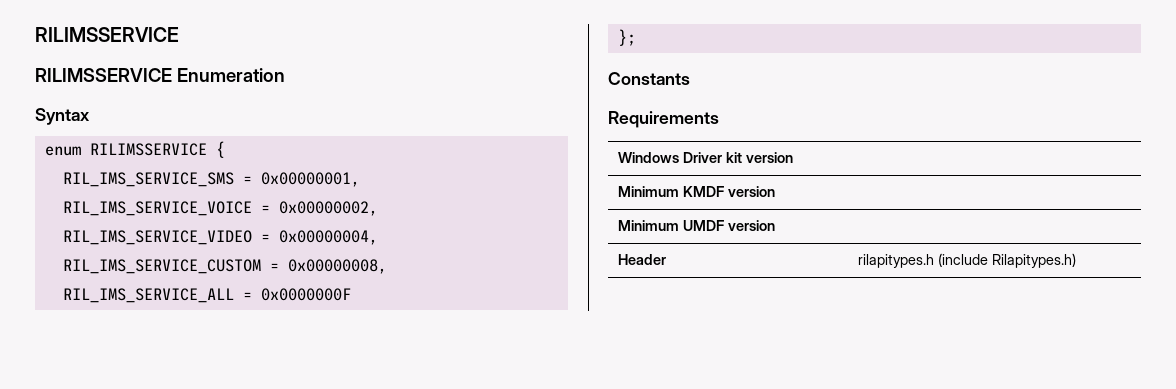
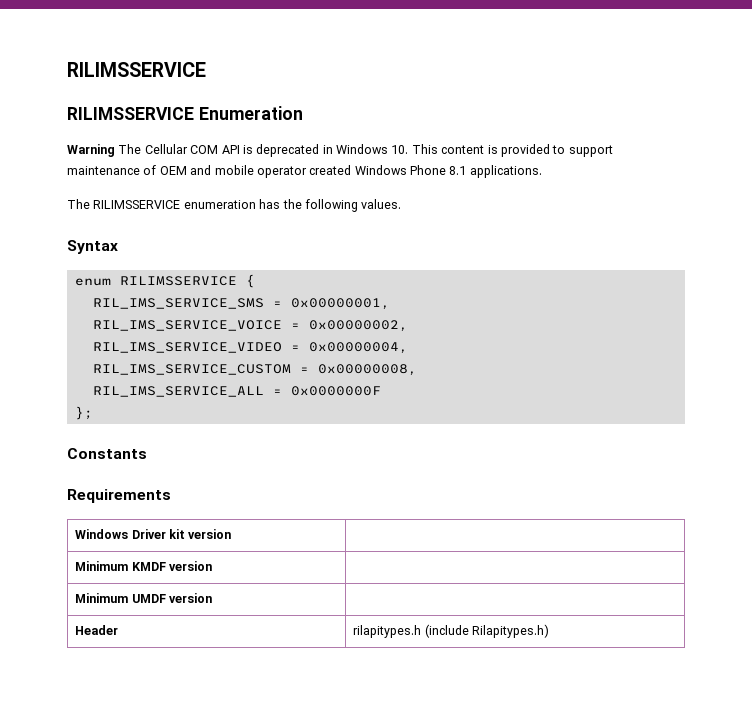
+ Warning The Cellular COM API is deprecated in Windows 10. This content is provided to support maintenance of OEM and mobile operator created Windows Phone 8.1 applications.
+ The RILIMSSERVICE enumeration has the following values.

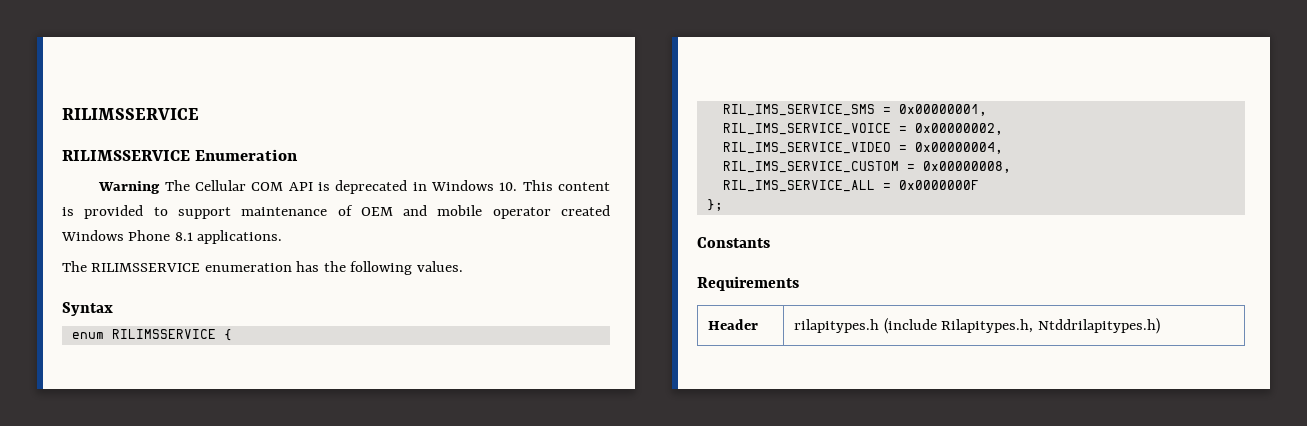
- Windows Driver kit version |
- Minimum KMDF version |
- Minimum UMDF version |
- Header | rilapitypes.h (include Rilapitypes.h)
+ Header | rilapitypes.h (include Rilapitypes.h, Ntddrilapitypes.h)

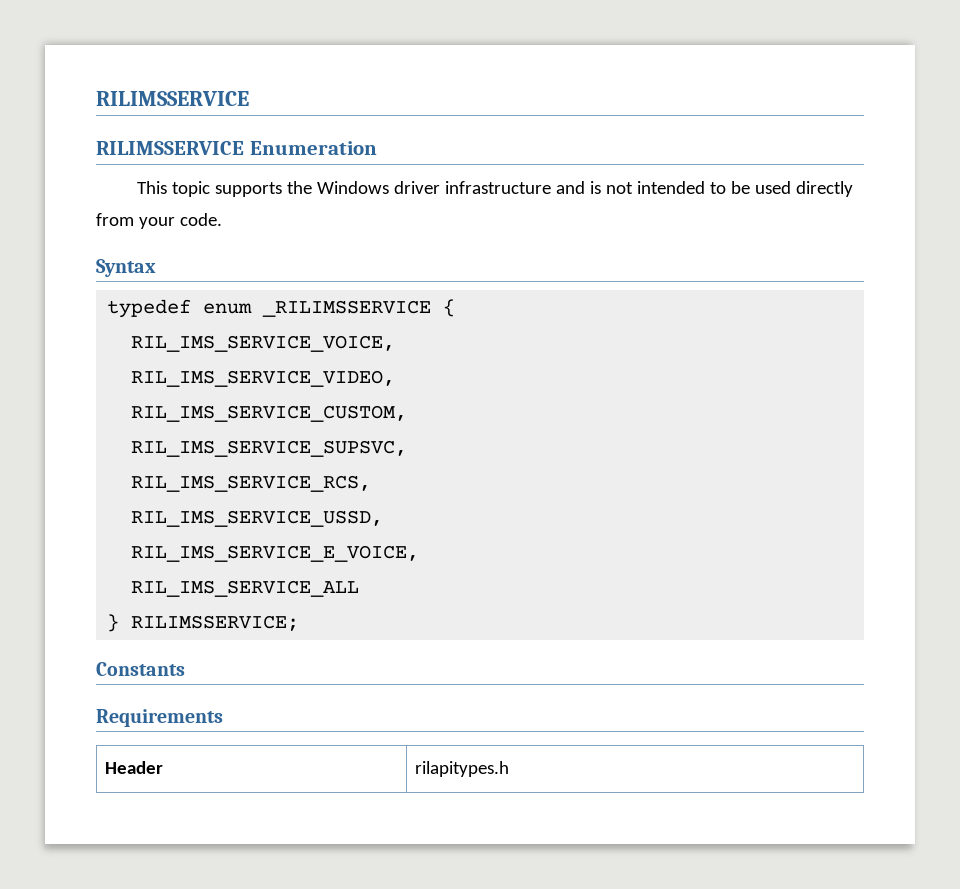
- Warning The Cellular COM API is deprecated in Windows 10. This content is provided to support maintenance of OEM and mobile operator created Windows Phone 8.1 applications.
- The RILIMSSERVICE enumeration has the following values.
+ This topic supports the Windows driver infrastructure and is not intended to be used directly from your code.
  Syntax
- enum RILIMSSERVICE {
- RIL_IMS_SERVICE_SMS = 0x00000001,
- RIL_IMS_SERVICE_VOICE = 0x00000002,
- RIL_IMS_SERVICE_VIDEO = 0x00000004,
- RIL_IMS_SERVICE_CUSTOM = 0x00000008,
- RIL_IMS_SERVICE_ALL = 0x0000000F
- };
+ typedef enum _RILIMSSERVICE {
+ RIL_IMS_SERVICE_VOICE,
+ RIL_IMS_SERVICE_VIDEO,
+ RIL_IMS_SERVICE_CUSTOM,
+ RIL_IMS_SERVICE_SUPSVC,
+ RIL_IMS_SERVICE_RCS,
+ RIL_IMS_SERVICE_USSD,
+ RIL_IMS_SERVICE_E_VOICE,
+ RIL_IMS_SERVICE_ALL
+ } RILIMSSERVICE;
- Header | rilapitypes.h (include Rilapitypes.h, Ntddrilapitypes.h)
+ Header | rilapitypes.h

